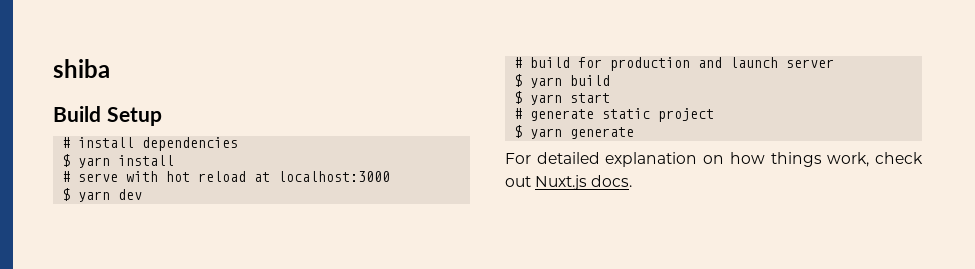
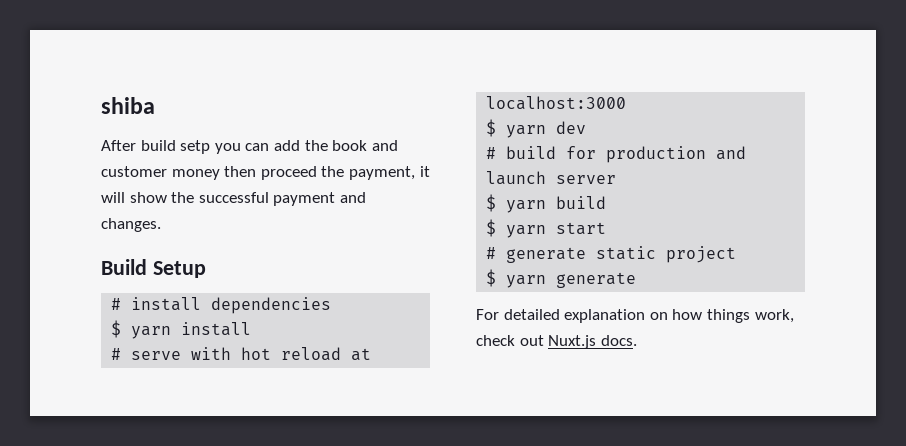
+ After build setp you can add the book and customer money then proceed the payment, it will show the successful payment and changes.

